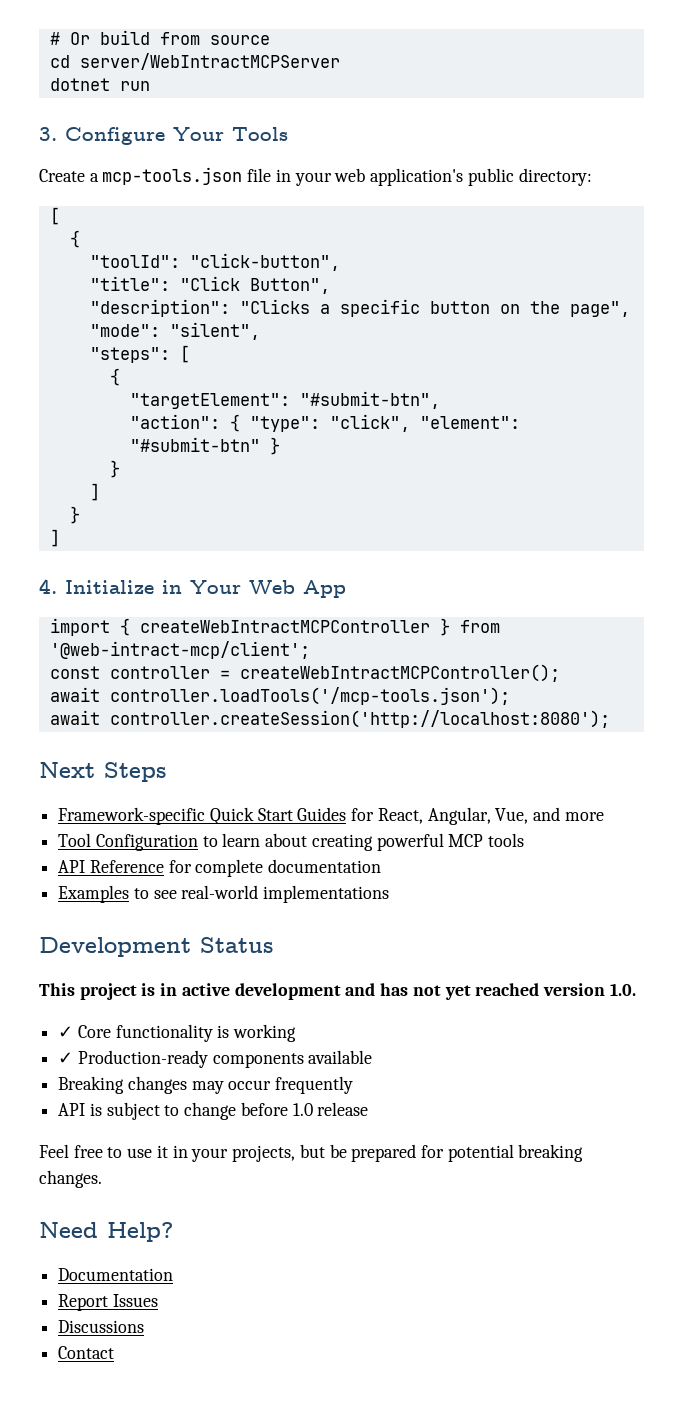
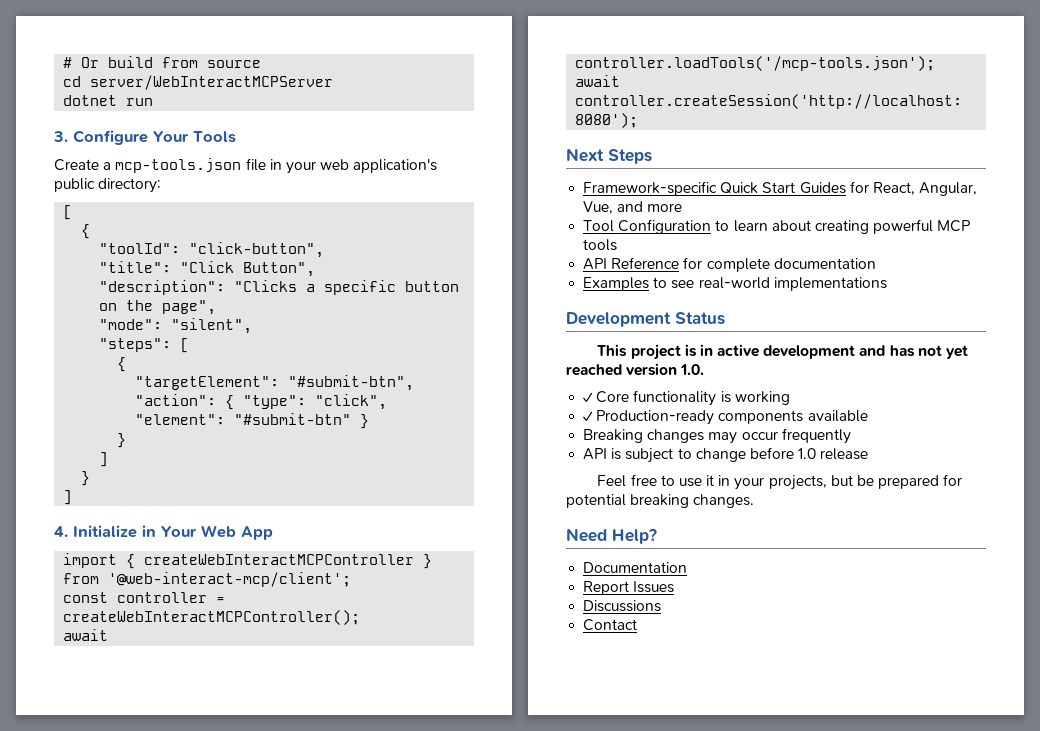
- cd server/WebIntractMCPServer
+ cd server/WebInteractMCPServer
- import { createWebIntractMCPController } from '@web-intract-mcp/client';
+ import { createWebInteractMCPController } from '@web-interact-mcp/client';
- const controller = createWebIntractMCPController();
+ const controller = createWebInteractMCPController();

